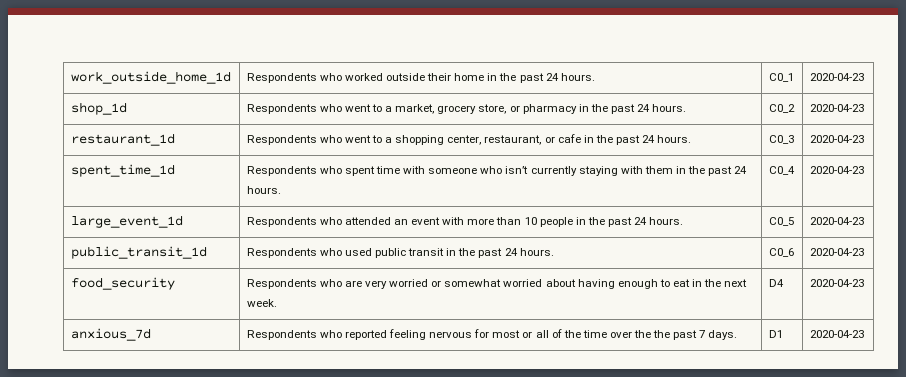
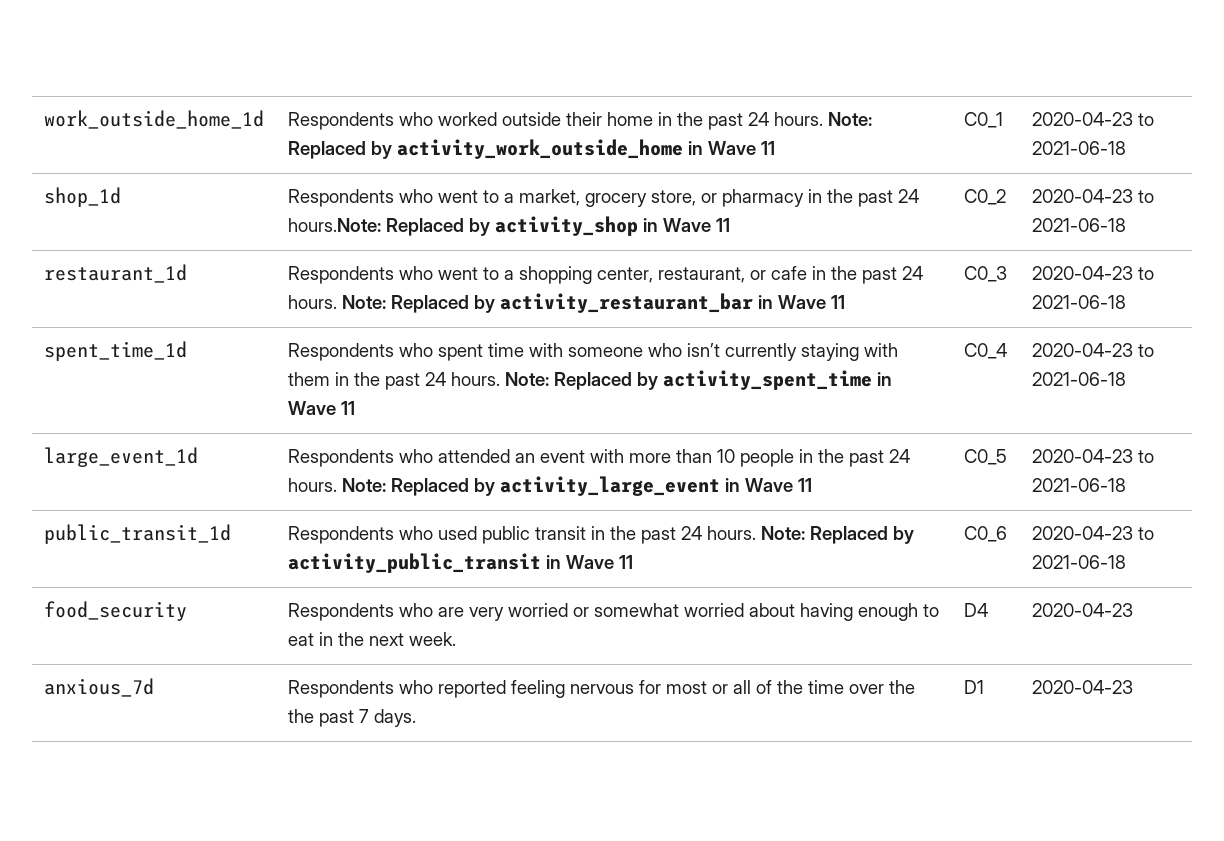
- work_outside_home_1d | Respondents who worked outside their home in the past 24 hours. | C0_1 | 2020-04-23
+ work_outside_home_1d | Respondents who worked outside their home in the past 24 hours. Note: Replaced by activity_work_outside_home in Wave 11 | C0_1 | 2020-04-23 to 2021-06-18
- shop_1d | Respondents who went to a market, grocery store, or pharmacy in the past 24 hours. | C0_2 | 2020-04-23
+ shop_1d | Respondents who went to a market, grocery store, or pharmacy in the past 24 hours.Note: Replaced by activity_shop in Wave 11 | C0_2 | 2020-04-23 to 2021-06-18
- restaurant_1d | Respondents who went to a shopping center, restaurant, or cafe in the past 24 hours. | C0_3 | 2020-04-23
+ restaurant_1d | Respondents who went to a shopping center, restaurant, or cafe in the past 24 hours. Note: Replaced by activity_restaurant_bar in Wave 11 | C0_3 | 2020-04-23 to 2021-06-18
- spent_time_1d | Respondents who spent time with someone who isn’t currently staying with them in the past 24 hours. | C0_4 | 2020-04-23
+ spent_time_1d | Respondents who spent time with someone who isn’t currently staying with them in the past 24 hours. Note: Replaced by activity_spent_time in Wave 11 | C0_4 | 2020-04-23 to 2021-06-18
- large_event_1d | Respondents who attended an event with more than 10 people in the past 24 hours. | C0_5 | 2020-04-23
+ large_event_1d | Respondents who attended an event with more than 10 people in the past 24 hours. Note: Replaced by activity_large_event in Wave 11 | C0_5 | 2020-04-23 to 2021-06-18
- public_transit_1d | Respondents who used public transit in the past 24 hours. | C0_6 | 2020-04-23
+ public_transit_1d | Respondents who used public transit in the past 24 hours. Note: Replaced by activity_public_transit in Wave 11 | C0_6 | 2020-04-23 to 2021-06-18

